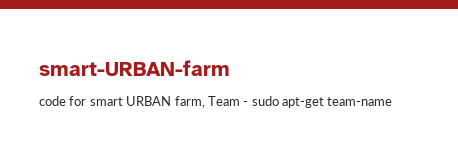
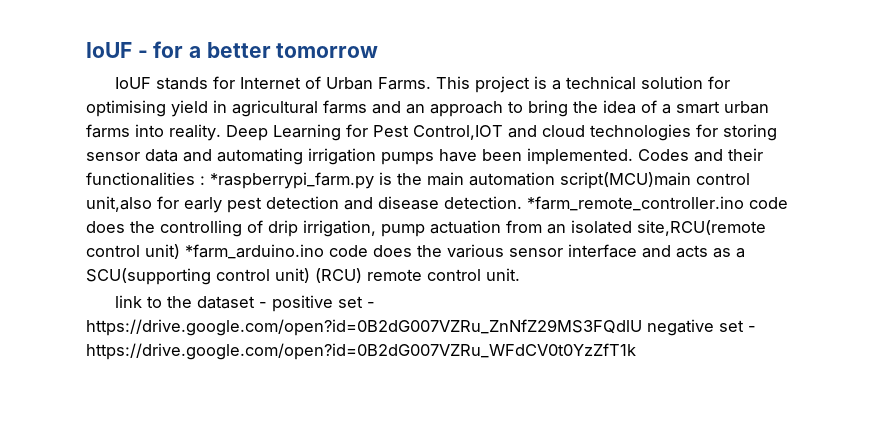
- smart-URBAN-farm
- code for smart URBAN farm, Team - sudo apt-get team-name
+ IoUF - for a better tomorrow
+ IoUF stands for Internet of Urban Farms. This project is a technical solution for optimising yield in agricultural farms and an approach to bring the idea of a smart urban farms into reality. Deep Learning for Pest Control,IOT and cloud technologies for storing sensor data and automating irrigation pumps have been implemented. Codes and their functionalities : *raspberrypi_farm.py is the main automation script(MCU)main control unit,also for early pest detection and disease detection. *farm_remote_controller.ino code does the controlling of drip irrigation, pump actuation from an isolated site,RCU(remote control unit) *farm_arduino.ino code does the various sensor interface and acts as a SCU(supporting control unit) (RCU) remote control unit.
+ link to the dataset - positive set - https://drive.google.com/open?id=0B2dG007VZRu_ZnNfZ29MS3FQdlU negative set - https://drive.google.com/open?id=0B2dG007VZRu_WFdCV0t0YzZfT1k

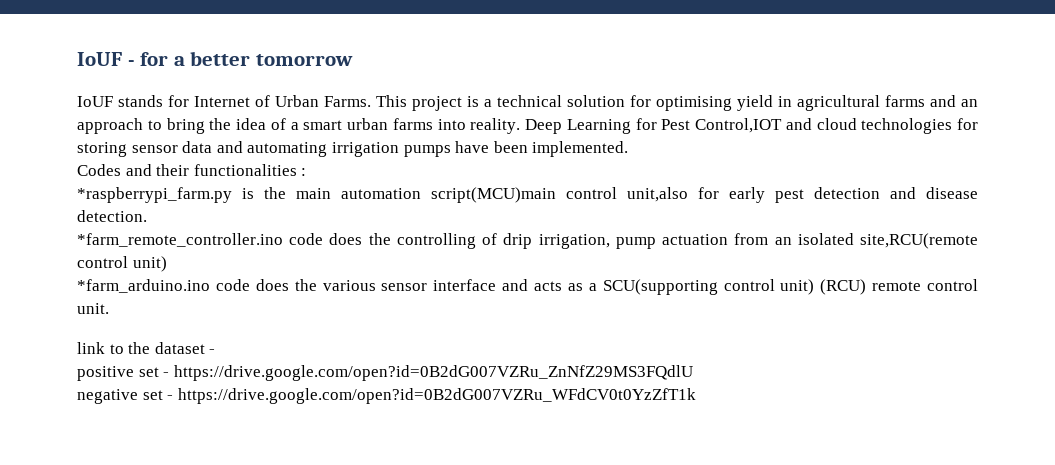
- Deep Learning for Pest Control,IOT and cloud technologies for storing sensor data and automating irrigation pumps have been implemented. Codes and their functionalities : *raspberrypi_farm.py is the main automation script(MCU)main control unit,also for early pest detection and disease detection. *farm_remote_controller.ino code does the controlling of drip irrigation, pump actuation from an isolated site,RCU(remote control unit) *farm_arduino.ino code does the various sensor interface and acts as a SCU(supporting control unit) (RCU) remote control unit.
+ Deep Learning for Pest Control,IOT and cloud technologies for storing sensor data and automating irrigation pumps have been implemented.
+ Codes and their functionalities :
+ *raspberrypi_farm.py is the main automation script(MCU)main control unit,also for early pest detection and disease detection.
+ *farm_remote_controller.ino code does the controlling of drip irrigation, pump actuation from an isolated site,RCU(remote control unit)
+ *farm_arduino.ino code does the various sensor interface and acts as a SCU(supporting control unit) (RCU) remote control unit.
- link to the dataset - positive set - https://drive.google.com/open?id=0B2dG007VZRu_ZnNfZ29MS3FQdlU negative set - https://drive.google.com/open?id=0B2dG007VZRu_WFdCV0t0YzZfT1k
+ link to the dataset -
+ positive set - https://drive.google.com/open?id=0B2dG007VZRu_ZnNfZ29MS3FQdlU
+ negative set - https://drive.google.com/open?id=0B2dG007VZRu_WFdCV0t0YzZfT1k

